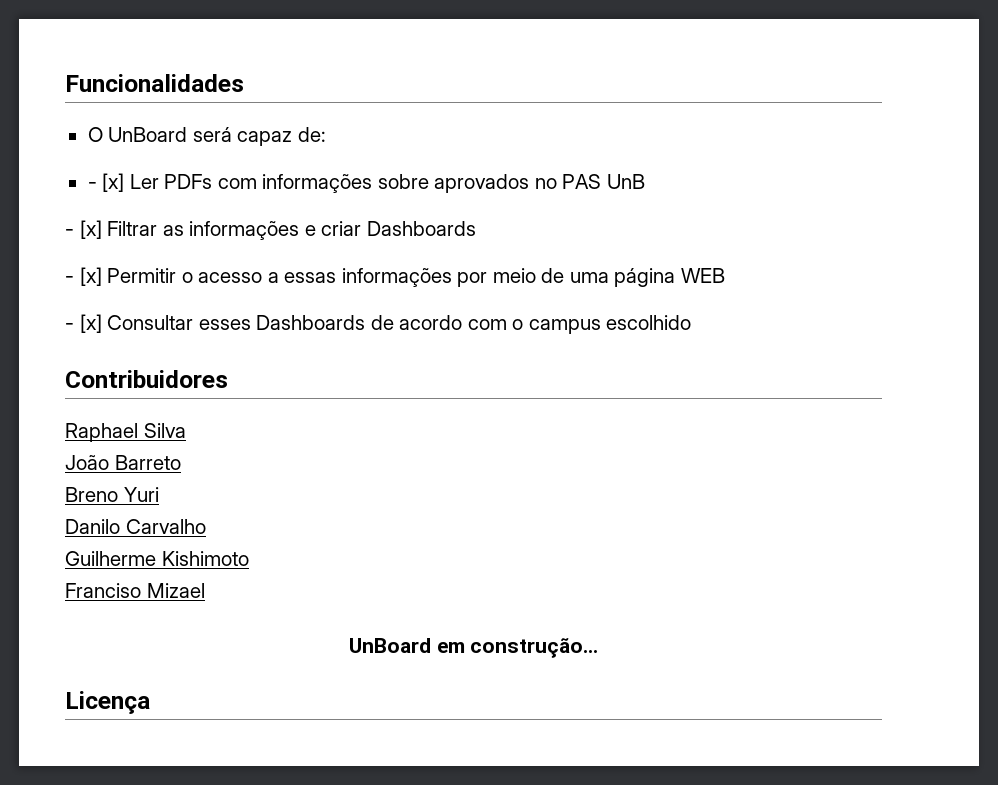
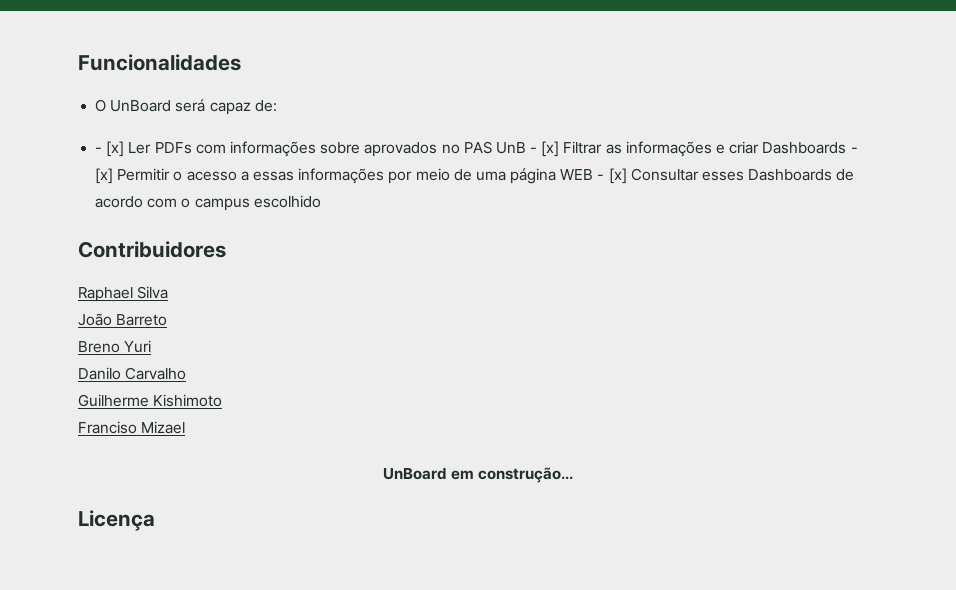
- - [x] Ler PDFs com informações sobre aprovados no PAS UnB
- - [x] Filtrar as informações e criar Dashboards
- - [x] Permitir o acesso a essas informações por meio de uma página WEB
- - [x] Consultar esses Dashboards de acordo com o campus escolhido
+ - [x] Ler PDFs com informações sobre aprovados no PAS UnB - [x] Filtrar as informações e criar Dashboards - [x] Permitir o acesso a essas informações por meio de uma página WEB - [x] Consultar esses Dashboards de acordo com o campus escolhido

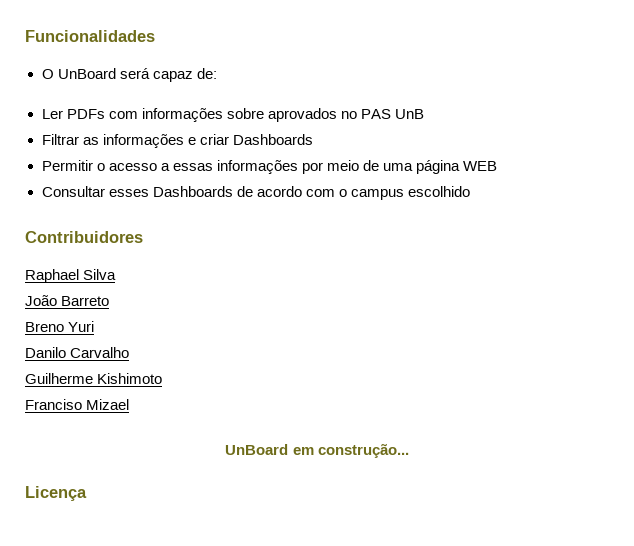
- - [x] Ler PDFs com informações sobre aprovados no PAS UnB - [x] Filtrar as informações e criar Dashboards - [x] Permitir o acesso a essas informações por meio de uma página WEB - [x] Consultar esses Dashboards de acordo com o campus escolhido
+ Ler PDFs com informações sobre aprovados no PAS UnB
+ Filtrar as informações e criar Dashboards
+ Permitir o acesso a essas informações por meio de uma página WEB
+ Consultar esses Dashboards de acordo com o campus escolhido

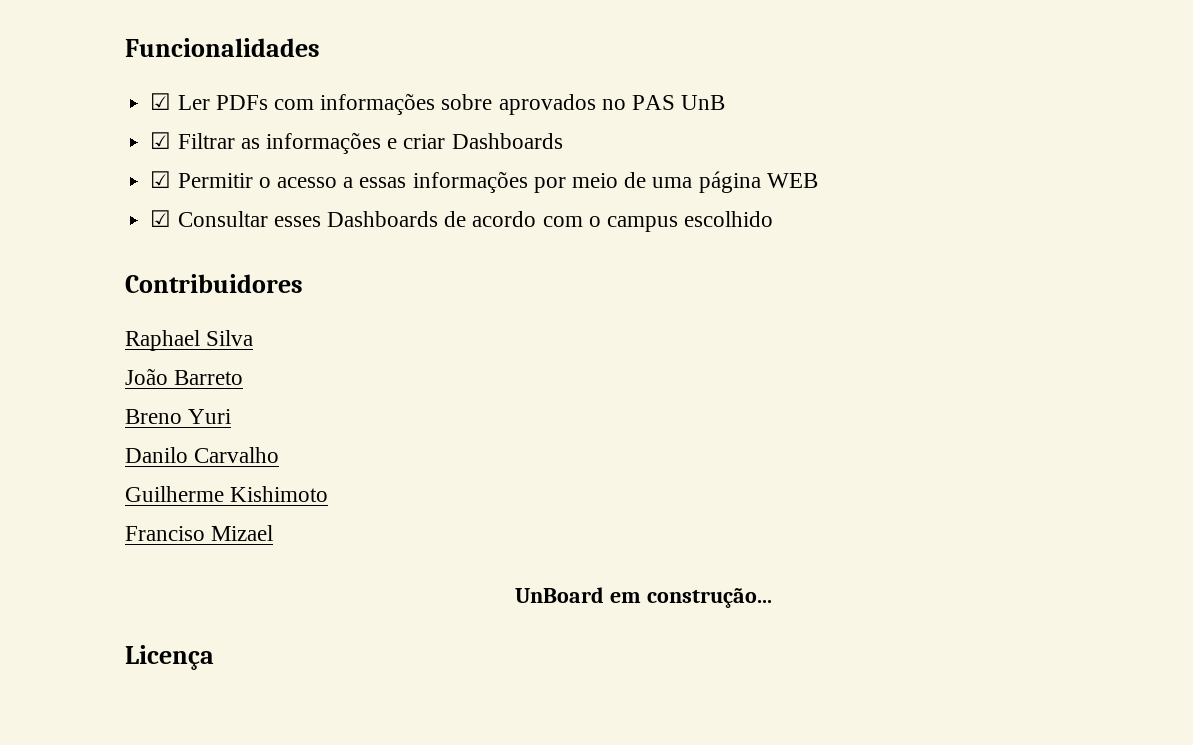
- O UnBoard será capaz de:
- Ler PDFs com informações sobre aprovados no PAS UnB
+ ☑ Ler PDFs com informações sobre aprovados no PAS UnB
- Filtrar as informações e criar Dashboards
+ ☑ Filtrar as informações e criar Dashboards
- Permitir o acesso a essas informações por meio de uma página WEB
+ ☑ Permitir o acesso a essas informações por meio de uma página WEB
- Consultar esses Dashboards de acordo com o campus escolhido
+ ☑ Consultar esses Dashboards de acordo com o campus escolhido

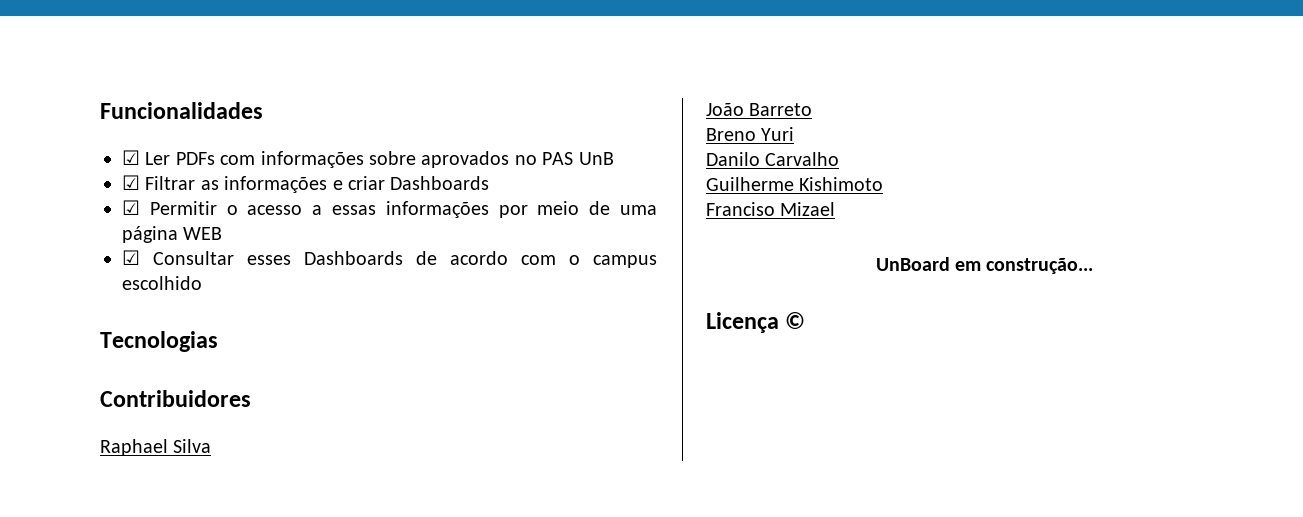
+ Tecnologias
- Licença
+ Licença ©

